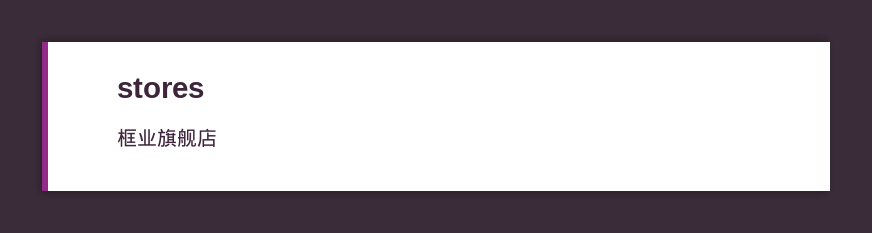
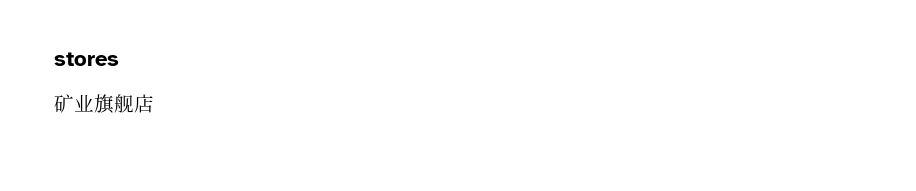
- 框业旗舰店
+ 矿业旗舰店

